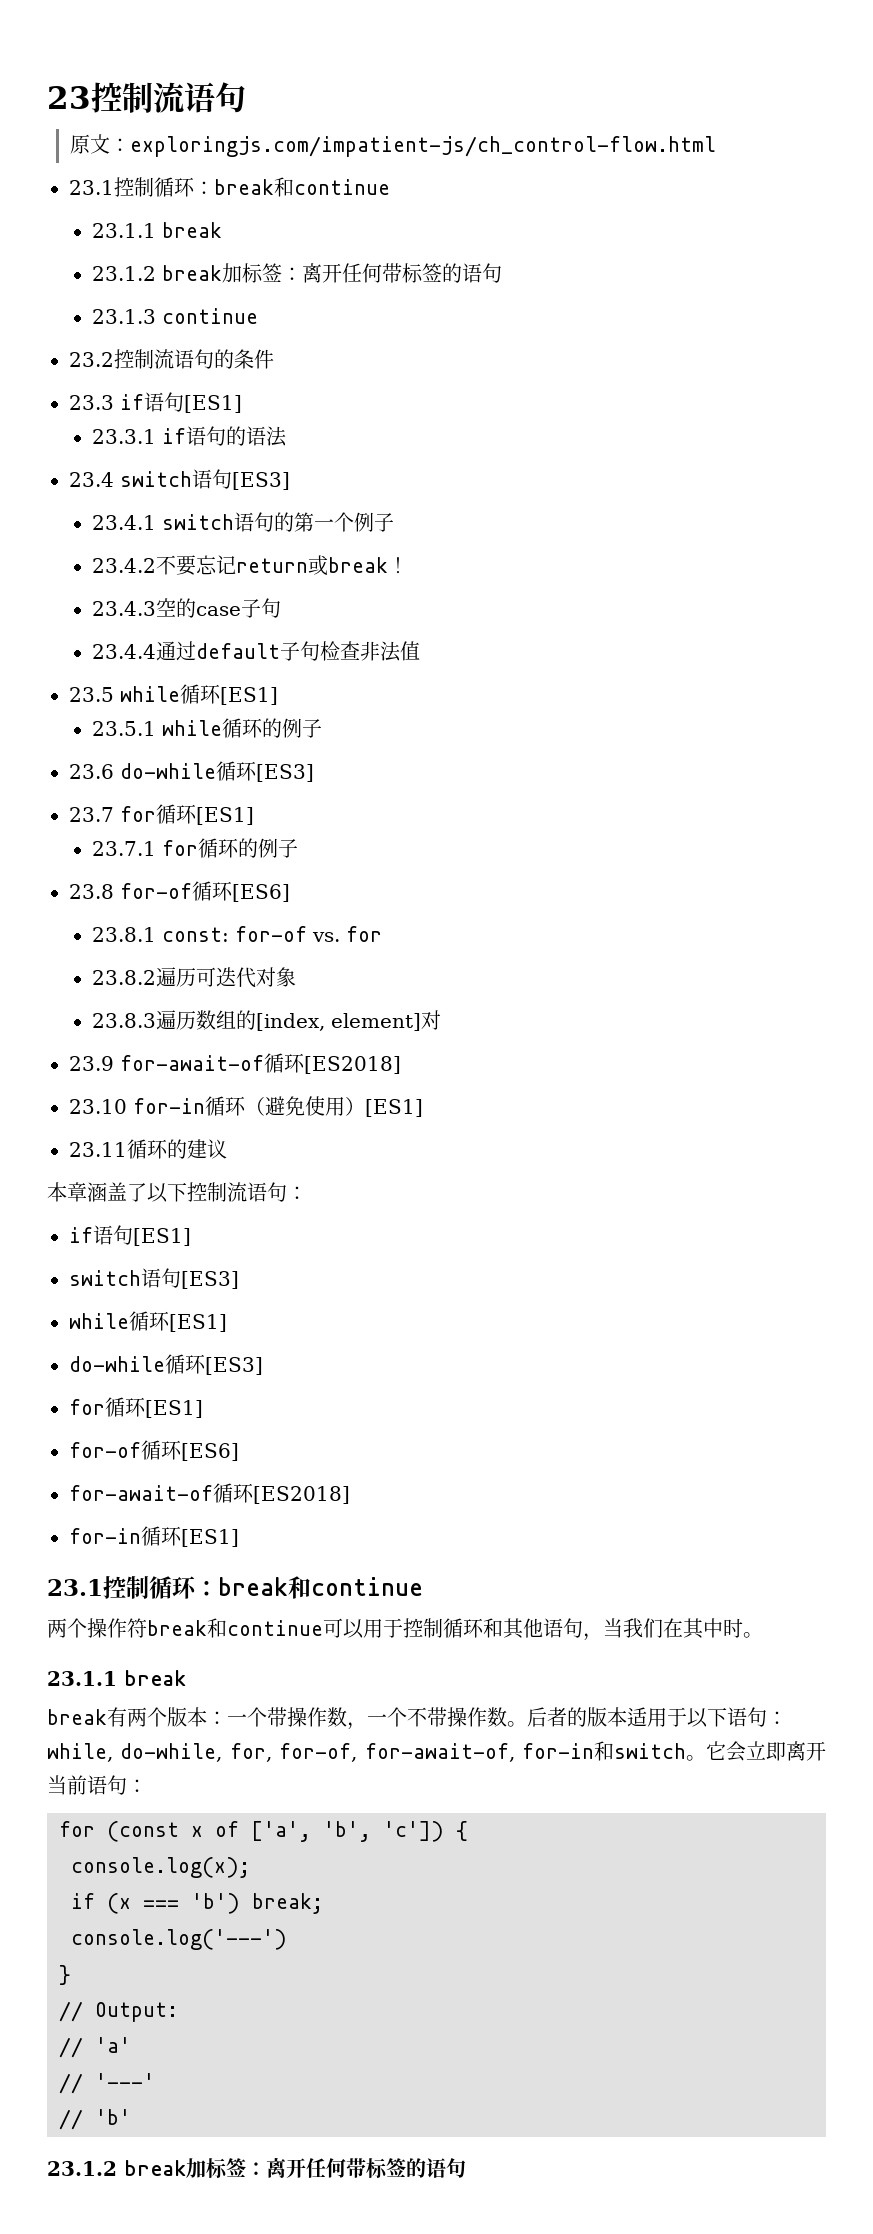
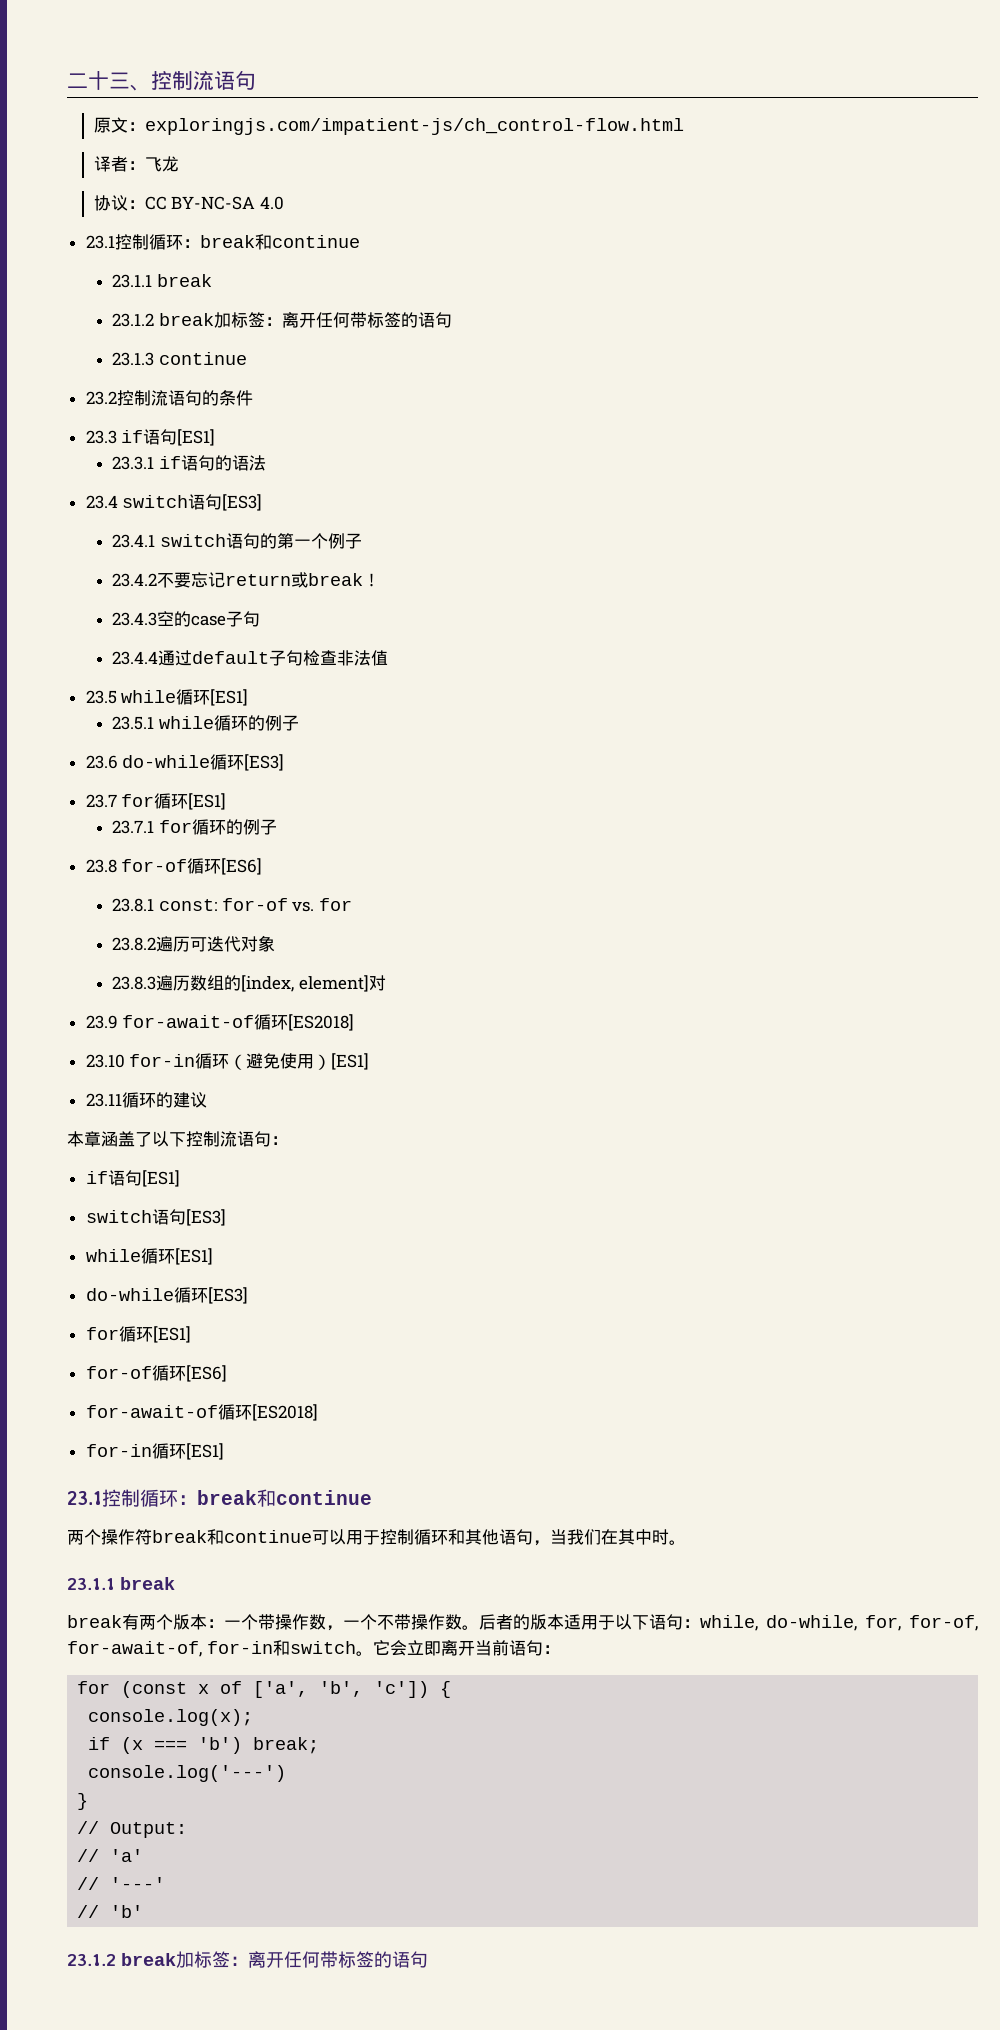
- 23控制流语句
+ 二十三、控制流语句
+ 译者：飞龙
+ 协议：CC BY-NC-SA 4.0

